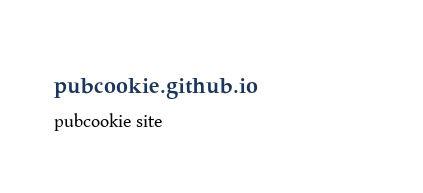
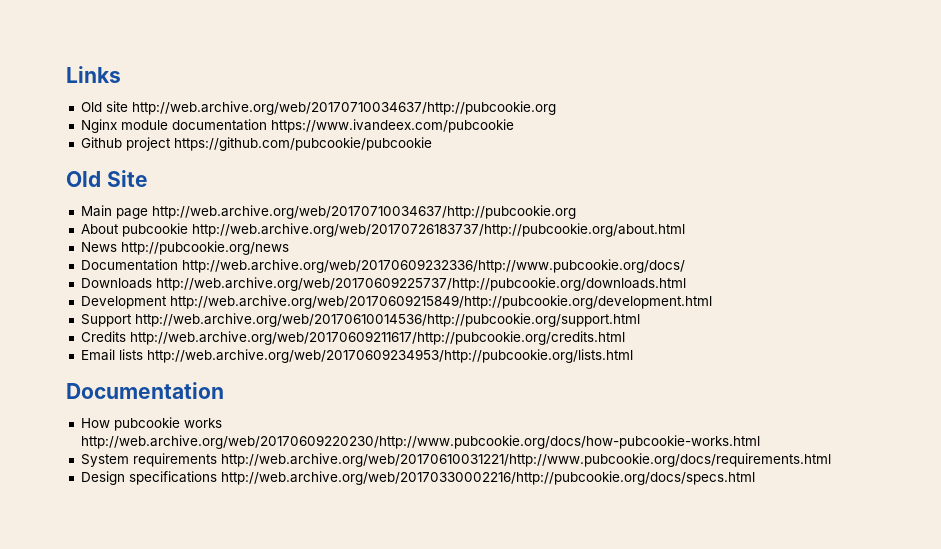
- pubcookie.github.io
- pubcookie site
+ Links
+ Old site http://web.archive.org/web/20170710034637/http://pubcookie.org
+ Nginx module documentation https://www.ivandeex.com/pubcookie
+ Github project https://github.com/pubcookie/pubcookie
+ Old Site
+ Main page http://web.archive.org/web/20170710034637/http://pubcookie.org
+ About pubcookie http://web.archive.org/web/20170726183737/http://pubcookie.org/about.html
+ News http://pubcookie.org/news
+ Documentation http://web.archive.org/web/20170609232336/http://www.pubcookie.org/docs/
+ Downloads http://web.archive.org/web/20170609225737/http://pubcookie.org/downloads.html
+ Development http://web.archive.org/web/20170609215849/http://pubcookie.org/development.html
+ Support http://web.archive.org/web/20170610014536/http://pubcookie.org/support.html
+ Credits http://web.archive.org/web/20170609211617/http://pubcookie.org/credits.html
+ Email lists http://web.archive.org/web/20170609234953/http://pubcookie.org/lists.html
+ Documentation
+ How pubcookie works http://web.archive.org/web/20170609220230/http://www.pubcookie.org/docs/how-pubcookie-works.html
+ System requirements http://web.archive.org/web/20170610031221/http://www.pubcookie.org/docs/requirements.html
+ Design specifications http://web.archive.org/web/20170330002216/http://pubcookie.org/docs/specs.html

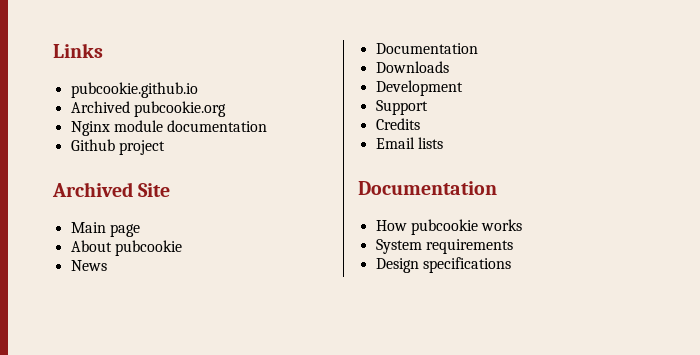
- Old site http://web.archive.org/web/20170710034637/http://pubcookie.org
+ pubcookie.github.io
+ Archived pubcookie.org
- Nginx module documentation https://www.ivandeex.com/pubcookie
+ Nginx module documentation
- Github project https://github.com/pubcookie/pubcookie
- Old Site
+ Github project
+ Archived Site
- Main page http://web.archive.org/web/20170710034637/http://pubcookie.org
+ Main page
- About pubcookie http://web.archive.org/web/20170726183737/http://pubcookie.org/about.html
+ About pubcookie
- News http://pubcookie.org/news
- Documentation http://web.archive.org/web/20170609232336/http://www.pubcookie.org/docs/
+ News
+ Documentation
- Downloads http://web.archive.org/web/20170609225737/http://pubcookie.org/downloads.html
+ Downloads
- Development http://web.archive.org/web/20170609215849/http://pubcookie.org/development.html
+ Development
- Support http://web.archive.org/web/20170610014536/http://pubcookie.org/support.html
+ Support
- Credits http://web.archive.org/web/20170609211617/http://pubcookie.org/credits.html
+ Credits
- Email lists http://web.archive.org/web/20170609234953/http://pubcookie.org/lists.html
+ Email lists
- How pubcookie works http://web.archive.org/web/20170609220230/http://www.pubcookie.org/docs/how-pubcookie-works.html
+ How pubcookie works
- System requirements http://web.archive.org/web/20170610031221/http://www.pubcookie.org/docs/requirements.html
+ System requirements
- Design specifications http://web.archive.org/web/20170330002216/http://pubcookie.org/docs/specs.html
+ Design specifications

